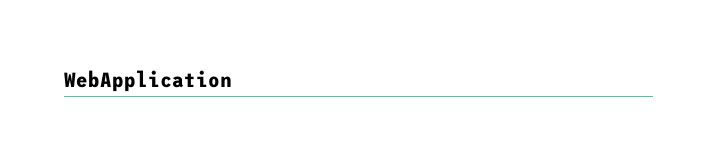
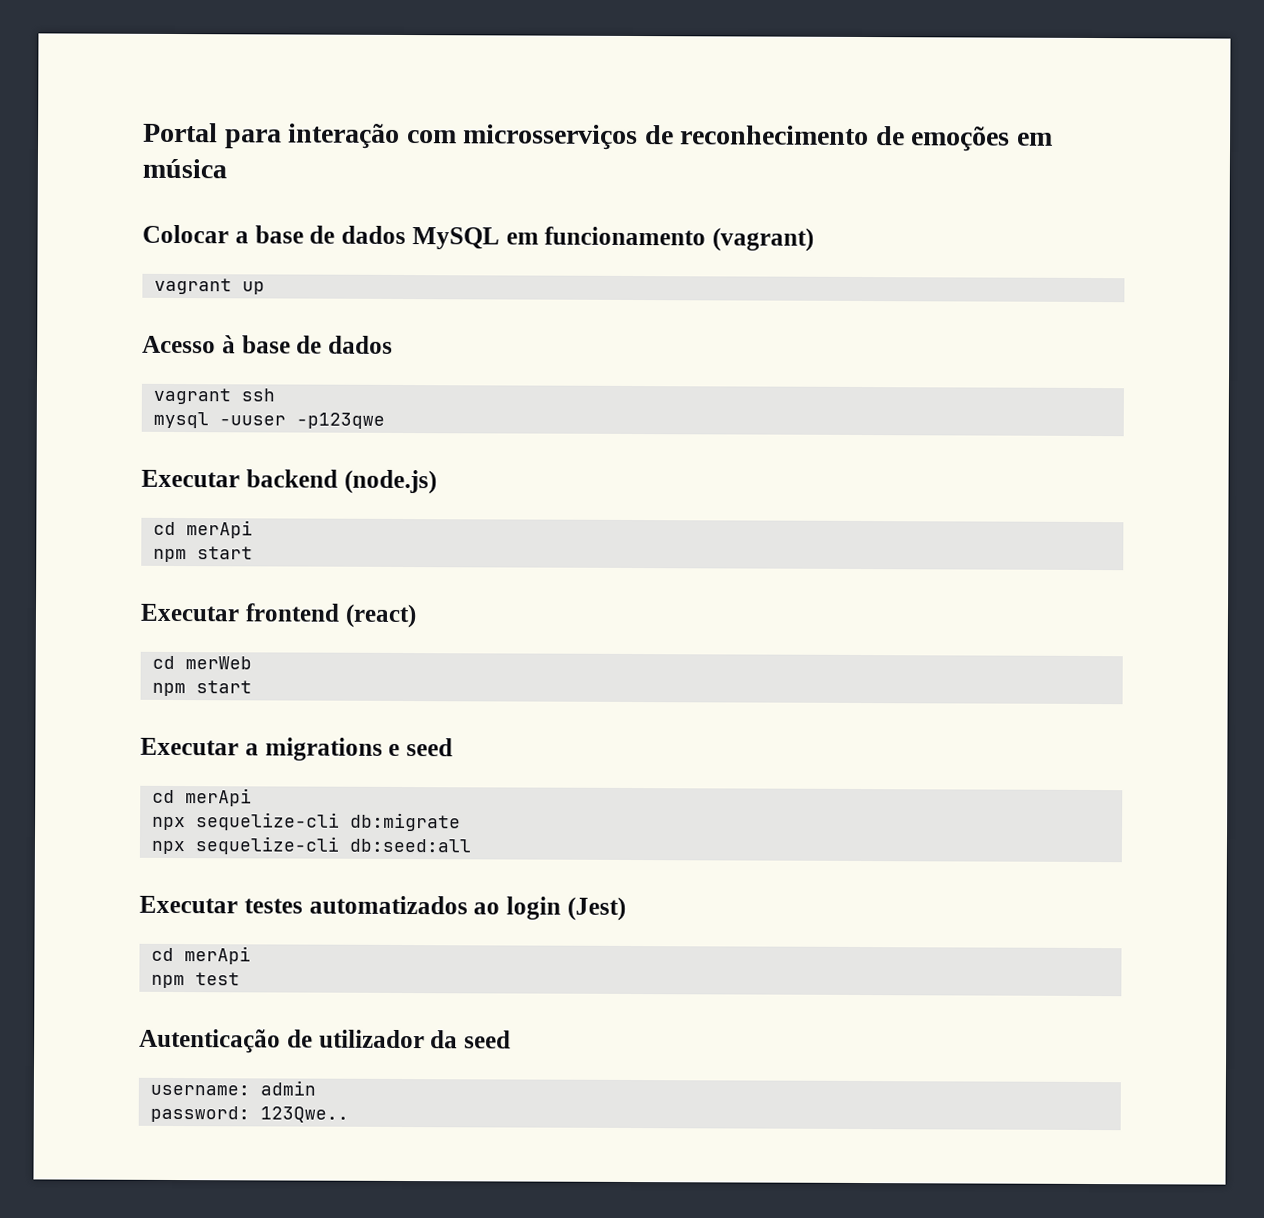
- WebApplication
+ Portal para interação com microsserviços de reconhecimento de emoções em música
+ Colocar a base de dados MySQL em funcionamento (vagrant)
+ vagrant up
+ Acesso à base de dados
+ vagrant ssh
+ mysql -uuser -p123qwe
+ Executar backend (node.js)
+ cd merApi
+ npm start
+ Executar frontend (react)
+ cd merWeb
+ npm start
+ Executar a migrations e seed
+ cd merApi
+ npx sequelize-cli db:migrate
+ npx sequelize-cli db:seed:all
+ Executar testes automatizados ao login (Jest)
+ cd merApi
+ npm test
+ Autenticação de utilizador da seed
+ username: admin
+ password: 123Qwe..

